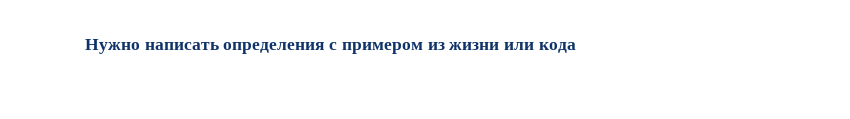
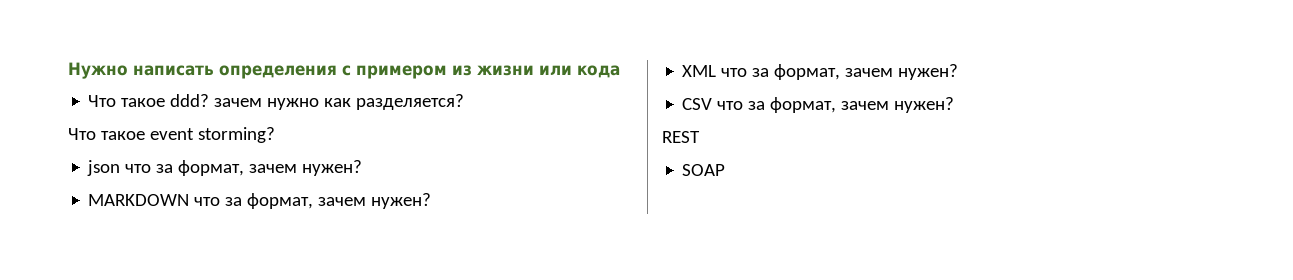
+ Что такое ddd? зачем нужно как разделяется?
+ Что такое event storming?
+ json что за формат, зачем нужен?
+ MARKDOWN что за формат, зачем нужен?
+ XML что за формат, зачем нужен?
+ CSV что за формат, зачем нужен?
+ REST
+ SOAP

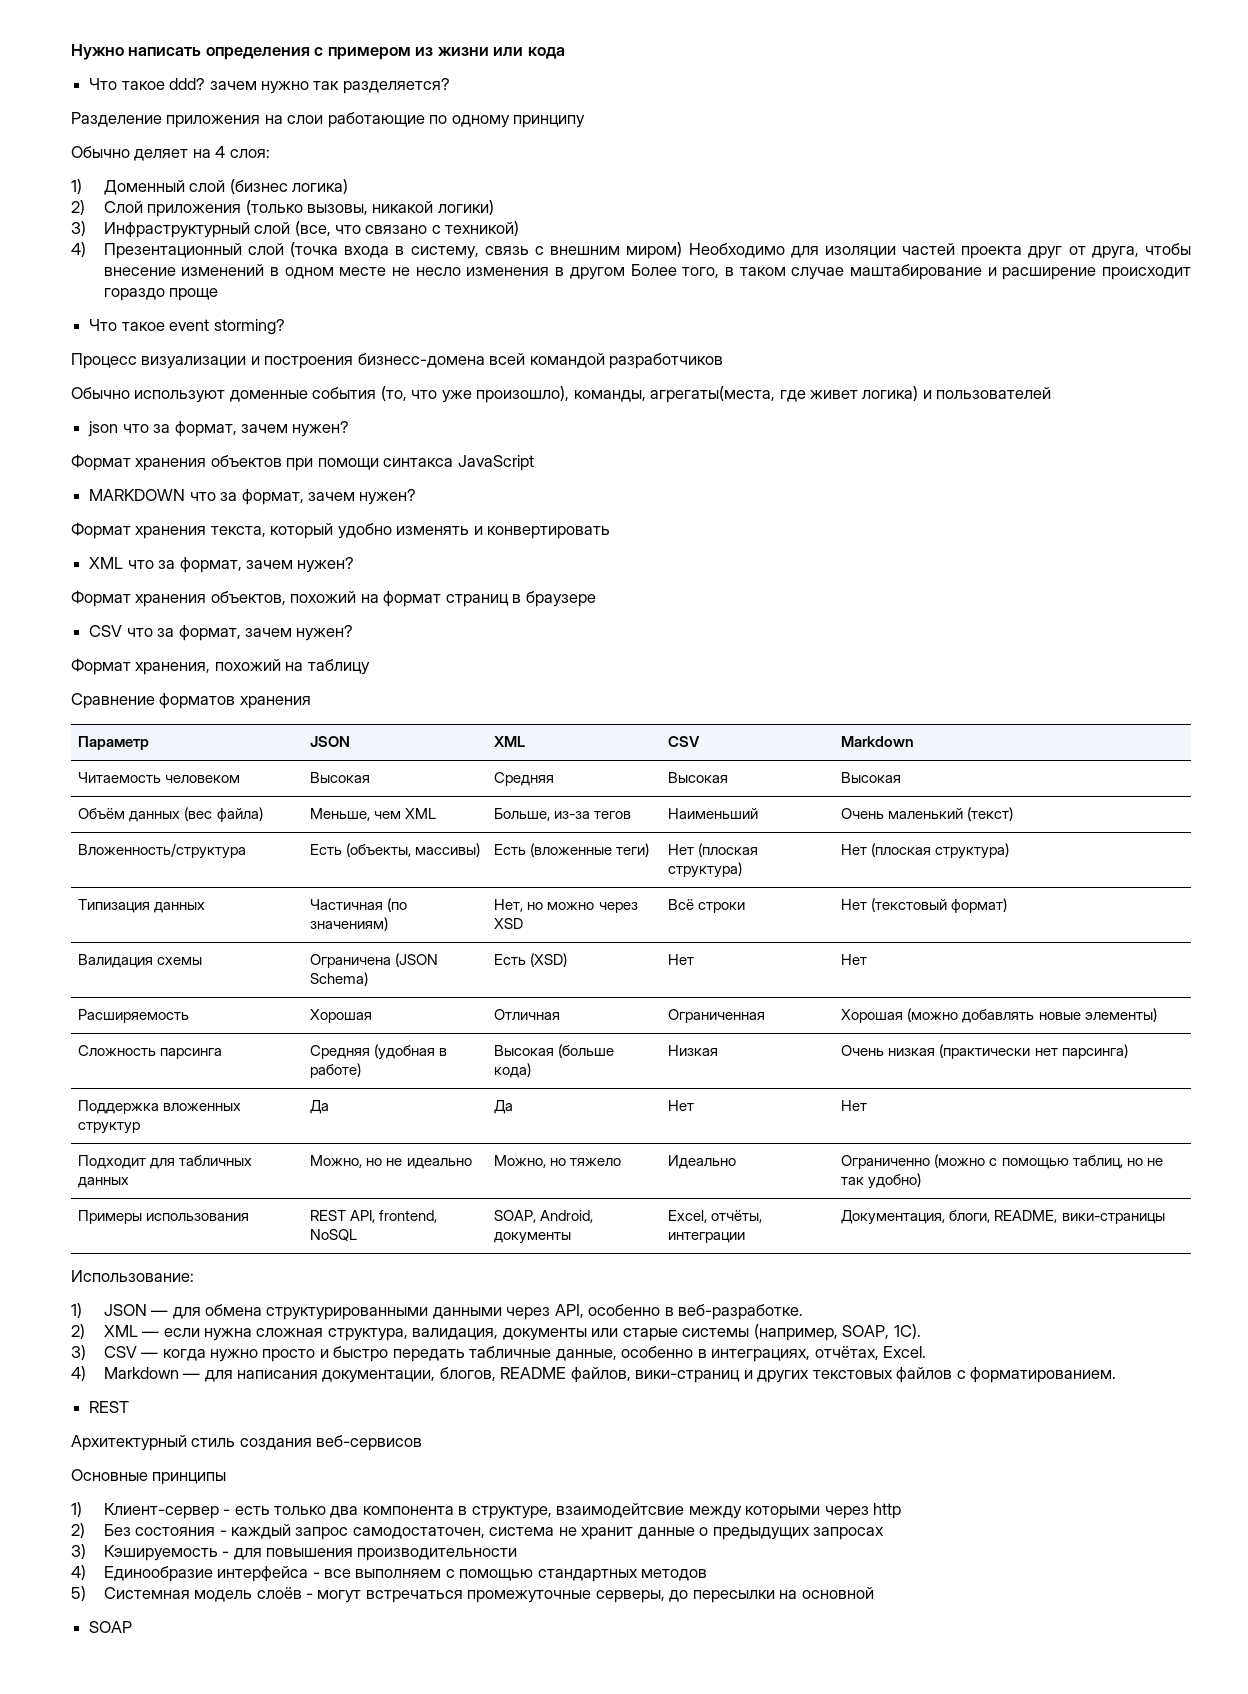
- Что такое ddd? зачем нужно как разделяется?
+ Что такое ddd? зачем нужно так разделяется?
+ Разделение приложения на слои работающие по одному принципу
+ Обычно деляет на 4 слоя:
+ 1) Доменный слой (бизнес логика)
+ 2) Слой приложения (только вызовы, никакой логики)
+ 3) Инфраструктурный слой (все, что связано с техникой)
+ 4) Презентационный слой (точка входа в систему, связь с внешним миром) Необходимо для изоляции частей проекта друг от друга, чтобы внесение изменений в одном месте не несло изменения в другом Более того, в таком случае маштабирование и расширение происходит гораздо проще
  Что такое event storming?
+ Процесс визуализации и построения бизнесс-домена всей командой разработчиков
+ Обычно используют доменные события (то, что уже произошло), команды, агрегаты(места, где живет логика) и пользователей
+ Формат хранения объектов при помощи синтакса JavaScript
+ Формат хранения текста, который удобно изменять и конвертировать
+ Формат хранения объектов, похожий на формат страниц в браузере
+ Формат хранения, похожий на таблицу
+ Сравнение форматов хранения
+ Параметр | JSON | XML | CSV | Markdown
+ Читаемость человеком | Высокая | Средняя | Высокая | Высокая
+ Объём данных (вес файла) | Меньше, чем XML | Больше, из-за тегов | Наименьший | Очень маленький (текст)
+ Вложенность/структура | Есть (объекты, массивы) | Есть (вложенные теги) | Нет (плоская структура) | Нет (плоская структура)
+ Типизация данных | Частичная (по значениям) | Нет, но можно через XSD | Всё строки | Нет (текстовый формат)
+ Валидация схемы | Ограничена (JSON Schema) | Есть (XSD) | Нет | Нет
+ Расширяемость | Хорошая | Отличная | Ограниченная | Хорошая (можно добавлять новые элементы)
+ Сложность парсинга | Средняя (удобная в работе) | Высокая (больше кода) | Низкая | Очень низкая (практически нет парсинга)
+ Поддержка вложенных структур | Да | Да | Нет | Нет
+ Подходит для табличных данных | Можно, но не идеально | Можно, но тяжело | Идеально | Ограниченно (можно с помощью таблиц, но не так удобно)
+ Примеры использования | REST API, frontend, NoSQL | SOAP, Android, документы | Excel, отчёты, интеграции | Документация, блоги, README, вики-страницы
+ Использование:
+ 1) JSON — для обмена структурированными данными через API, особенно в веб-разработке.
+ 2) XML — если нужна сложная структура, валидация, документы или старые системы (например, SOAP, 1С).
+ 3) CSV — когда нужно просто и быстро передать табличные данные, особенно в интеграциях, отчётах, Excel.
+ 4) Markdown — для написания документации, блогов, README файлов, вики-страниц и других текстовых файлов с форматированием.
  REST
+ Архитектурный стиль создания веб-сервисов
+ Основные принципы
+ 1) Клиент-сервер - есть только два компонента в структуре, взаимодейтсвие между которыми через http
+ 2) Без состояния - каждый запрос самодостаточен, система не хранит данные о предыдущих запросах
+ 3) Кэшируемость - для повышения производительности
+ 4) Единообразие интерфейса - все выполняем с помощью стандартных методов
+ 5) Системная модель слоёв - могут встречаться промежуточные серверы, до пересылки на основной

